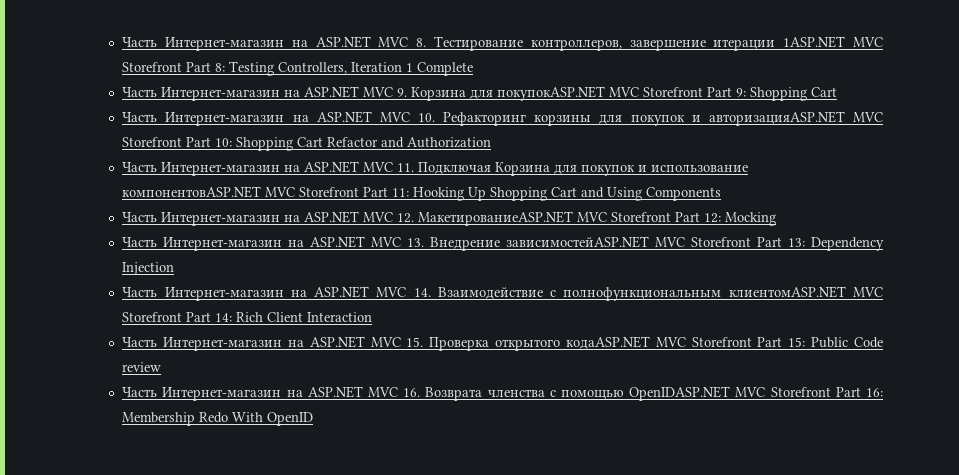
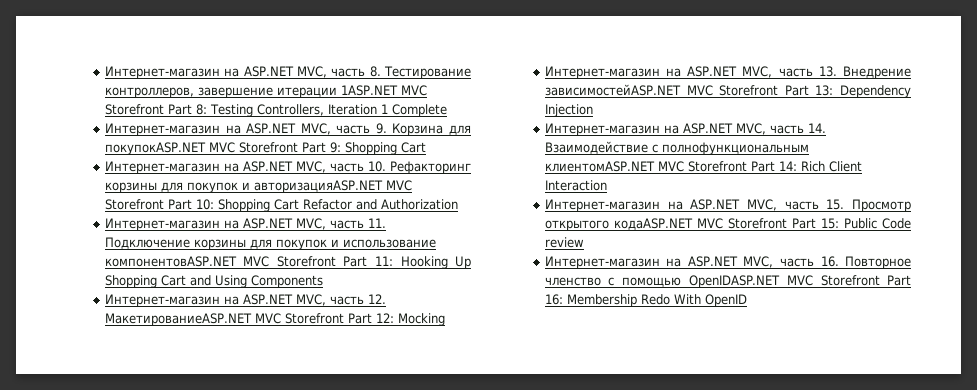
- Часть Интернет-магазин на ASP.NET MVC 8. Тестирование контроллеров, завершение итерации 1ASP.NET MVC Storefront Part 8: Testing Controllers, Iteration 1 Complete
+ Интернет-магазин на ASP.NET MVC, часть 8. Тестирование контроллеров, завершение итерации 1ASP.NET MVC Storefront Part 8: Testing Controllers, Iteration 1 Complete
- Часть Интернет-магазин на ASP.NET MVC 9. Корзина для покупокASP.NET MVC Storefront Part 9: Shopping Cart
+ Интернет-магазин на ASP.NET MVC, часть 9. Корзина для покупокASP.NET MVC Storefront Part 9: Shopping Cart
- Часть Интернет-магазин на ASP.NET MVC 10. Рефакторинг корзины для покупок и авторизацияASP.NET MVC Storefront Part 10: Shopping Cart Refactor and Authorization
+ Интернет-магазин на ASP.NET MVC, часть 10. Рефакторинг корзины для покупок и авторизацияASP.NET MVC Storefront Part 10: Shopping Cart Refactor and Authorization
- Часть Интернет-магазин на ASP.NET MVC 11. Подключая Корзина для покупок и использование компонентовASP.NET MVC Storefront Part 11: Hooking Up Shopping Cart and Using Components
+ Интернет-магазин на ASP.NET MVC, часть 11. Подключение корзины для покупок и использование компонентовASP.NET MVC Storefront Part 11: Hooking Up Shopping Cart and Using Components
- Часть Интернет-магазин на ASP.NET MVC 12. МакетированиеASP.NET MVC Storefront Part 12: Mocking
+ Интернет-магазин на ASP.NET MVC, часть 12. МакетированиеASP.NET MVC Storefront Part 12: Mocking
- Часть Интернет-магазин на ASP.NET MVC 13. Внедрение зависимостейASP.NET MVC Storefront Part 13: Dependency Injection
+ Интернет-магазин на ASP.NET MVC, часть 13. Внедрение зависимостейASP.NET MVC Storefront Part 13: Dependency Injection
- Часть Интернет-магазин на ASP.NET MVC 14. Взаимодействие с полнофункциональным клиентомASP.NET MVC Storefront Part 14: Rich Client Interaction
+ Интернет-магазин на ASP.NET MVC, часть 14. Взаимодействие с полнофункциональным клиентомASP.NET MVC Storefront Part 14: Rich Client Interaction
- Часть Интернет-магазин на ASP.NET MVC 15. Проверка открытого кодаASP.NET MVC Storefront Part 15: Public Code review
+ Интернет-магазин на ASP.NET MVC, часть 15. Просмотр открытого кодаASP.NET MVC Storefront Part 15: Public Code review
- Часть Интернет-магазин на ASP.NET MVC 16. Возврата членства с помощью OpenIDASP.NET MVC Storefront Part 16: Membership Redo With OpenID
+ Интернет-магазин на ASP.NET MVC, часть 16. Повторное членство с помощью OpenIDASP.NET MVC Storefront Part 16: Membership Redo With OpenID

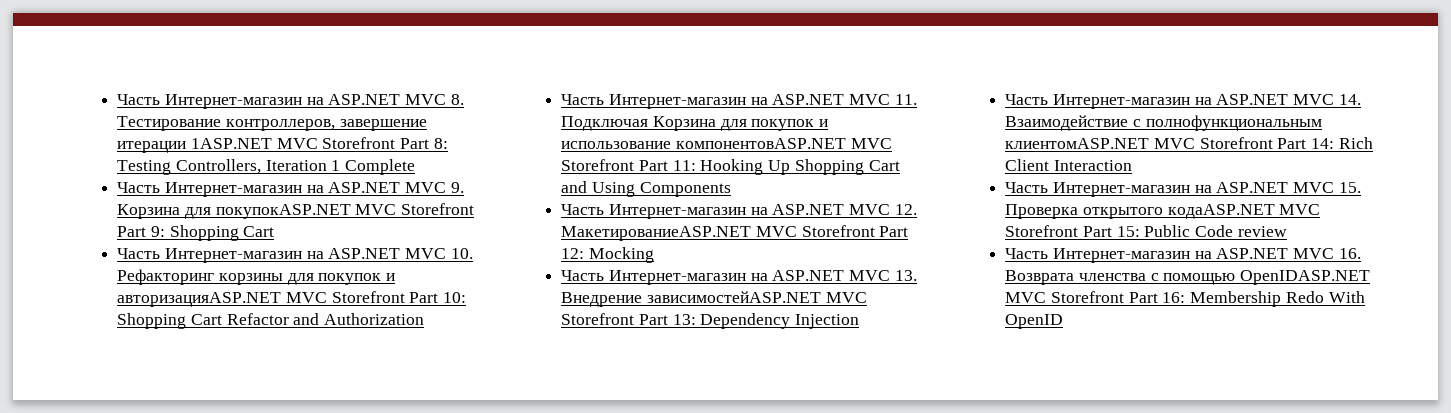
- Интернет-магазин на ASP.NET MVC, часть 8. Тестирование контроллеров, завершение итерации 1ASP.NET MVC Storefront Part 8: Testing Controllers, Iteration 1 Complete
+ Часть Интернет-магазин на ASP.NET MVC 8. Тестирование контроллеров, завершение итерации 1ASP.NET MVC Storefront Part 8: Testing Controllers, Iteration 1 Complete
- Интернет-магазин на ASP.NET MVC, часть 9. Корзина для покупокASP.NET MVC Storefront Part 9: Shopping Cart
+ Часть Интернет-магазин на ASP.NET MVC 9. Корзина для покупокASP.NET MVC Storefront Part 9: Shopping Cart
- Интернет-магазин на ASP.NET MVC, часть 10. Рефакторинг корзины для покупок и авторизацияASP.NET MVC Storefront Part 10: Shopping Cart Refactor and Authorization
+ Часть Интернет-магазин на ASP.NET MVC 10. Рефакторинг корзины для покупок и авторизацияASP.NET MVC Storefront Part 10: Shopping Cart Refactor and Authorization
- Интернет-магазин на ASP.NET MVC, часть 11. Подключение корзины для покупок и использование компонентовASP.NET MVC Storefront Part 11: Hooking Up Shopping Cart and Using Components
+ Часть Интернет-магазин на ASP.NET MVC 11. Подключая Корзина для покупок и использование компонентовASP.NET MVC Storefront Part 11: Hooking Up Shopping Cart and Using Components
- Интернет-магазин на ASP.NET MVC, часть 12. МакетированиеASP.NET MVC Storefront Part 12: Mocking
+ Часть Интернет-магазин на ASP.NET MVC 12. МакетированиеASP.NET MVC Storefront Part 12: Mocking
- Интернет-магазин на ASP.NET MVC, часть 13. Внедрение зависимостейASP.NET MVC Storefront Part 13: Dependency Injection
+ Часть Интернет-магазин на ASP.NET MVC 13. Внедрение зависимостейASP.NET MVC Storefront Part 13: Dependency Injection
- Интернет-магазин на ASP.NET MVC, часть 14. Взаимодействие с полнофункциональным клиентомASP.NET MVC Storefront Part 14: Rich Client Interaction
+ Часть Интернет-магазин на ASP.NET MVC 14. Взаимодействие с полнофункциональным клиентомASP.NET MVC Storefront Part 14: Rich Client Interaction
- Интернет-магазин на ASP.NET MVC, часть 15. Просмотр открытого кодаASP.NET MVC Storefront Part 15: Public Code review
+ Часть Интернет-магазин на ASP.NET MVC 15. Проверка открытого кодаASP.NET MVC Storefront Part 15: Public Code review
- Интернет-магазин на ASP.NET MVC, часть 16. Повторное членство с помощью OpenIDASP.NET MVC Storefront Part 16: Membership Redo With OpenID
+ Часть Интернет-магазин на ASP.NET MVC 16. Возврата членства с помощью OpenIDASP.NET MVC Storefront Part 16: Membership Redo With OpenID

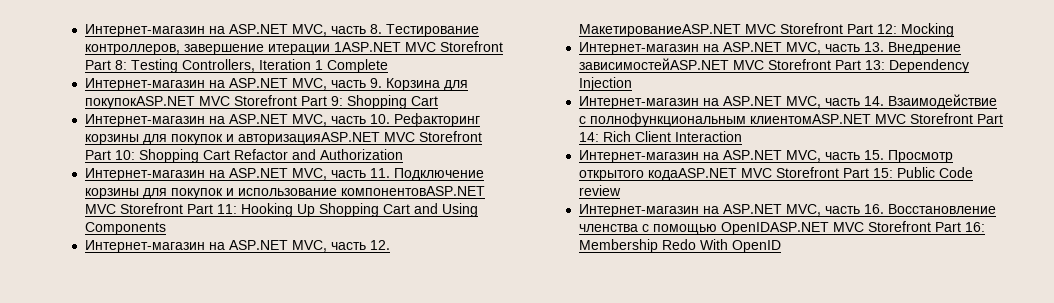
- Часть Интернет-магазин на ASP.NET MVC 8. Тестирование контроллеров, завершение итерации 1ASP.NET MVC Storefront Part 8: Testing Controllers, Iteration 1 Complete
+ Интернет-магазин на ASP.NET MVC, часть 8. Тестирование контроллеров, завершение итерации 1ASP.NET MVC Storefront Part 8: Testing Controllers, Iteration 1 Complete
- Часть Интернет-магазин на ASP.NET MVC 9. Корзина для покупокASP.NET MVC Storefront Part 9: Shopping Cart
+ Интернет-магазин на ASP.NET MVC, часть 9. Корзина для покупокASP.NET MVC Storefront Part 9: Shopping Cart
- Часть Интернет-магазин на ASP.NET MVC 10. Рефакторинг корзины для покупок и авторизацияASP.NET MVC Storefront Part 10: Shopping Cart Refactor and Authorization
+ Интернет-магазин на ASP.NET MVC, часть 10. Рефакторинг корзины для покупок и авторизацияASP.NET MVC Storefront Part 10: Shopping Cart Refactor and Authorization
- Часть Интернет-магазин на ASP.NET MVC 11. Подключая Корзина для покупок и использование компонентовASP.NET MVC Storefront Part 11: Hooking Up Shopping Cart and Using Components
+ Интернет-магазин на ASP.NET MVC, часть 11. Подключение корзины для покупок и использование компонентовASP.NET MVC Storefront Part 11: Hooking Up Shopping Cart and Using Components
- Часть Интернет-магазин на ASP.NET MVC 12. МакетированиеASP.NET MVC Storefront Part 12: Mocking
+ Интернет-магазин на ASP.NET MVC, часть 12. МакетированиеASP.NET MVC Storefront Part 12: Mocking
- Часть Интернет-магазин на ASP.NET MVC 13. Внедрение зависимостейASP.NET MVC Storefront Part 13: Dependency Injection
+ Интернет-магазин на ASP.NET MVC, часть 13. Внедрение зависимостейASP.NET MVC Storefront Part 13: Dependency Injection
- Часть Интернет-магазин на ASP.NET MVC 14. Взаимодействие с полнофункциональным клиентомASP.NET MVC Storefront Part 14: Rich Client Interaction
+ Интернет-магазин на ASP.NET MVC, часть 14. Взаимодействие с полнофункциональным клиентомASP.NET MVC Storefront Part 14: Rich Client Interaction
- Часть Интернет-магазин на ASP.NET MVC 15. Проверка открытого кодаASP.NET MVC Storefront Part 15: Public Code review
+ Интернет-магазин на ASP.NET MVC, часть 15. Просмотр открытого кодаASP.NET MVC Storefront Part 15: Public Code review
- Часть Интернет-магазин на ASP.NET MVC 16. Возврата членства с помощью OpenIDASP.NET MVC Storefront Part 16: Membership Redo With OpenID
+ Интернет-магазин на ASP.NET MVC, часть 16. Восстановление членства с помощью OpenIDASP.NET MVC Storefront Part 16: Membership Redo With OpenID

